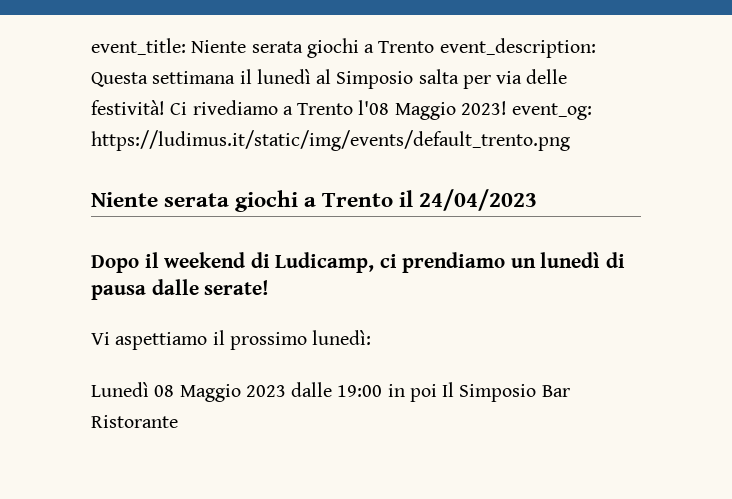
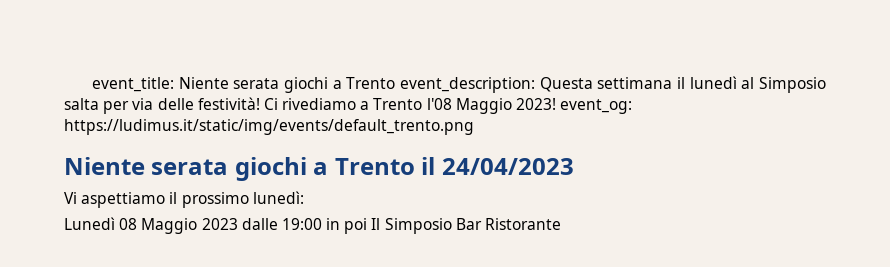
- Dopo il weekend di Ludicamp, ci prendiamo un lunedì di pausa dalle serate!

